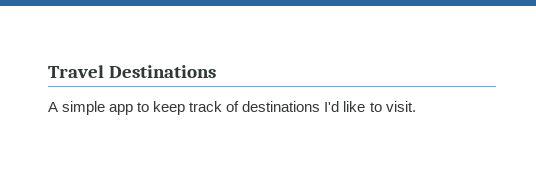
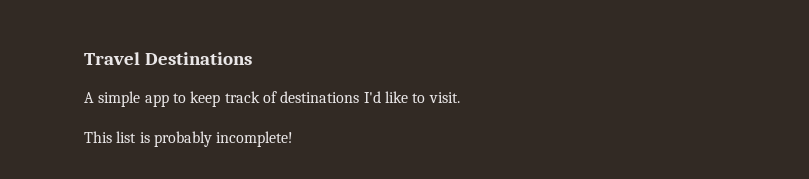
+ This list is probably incomplete!

